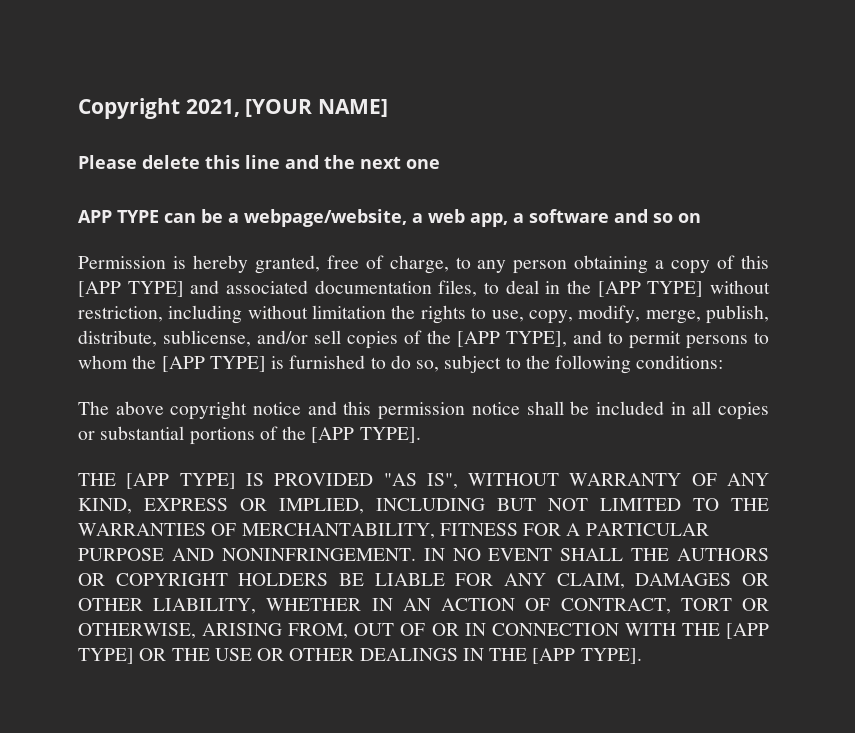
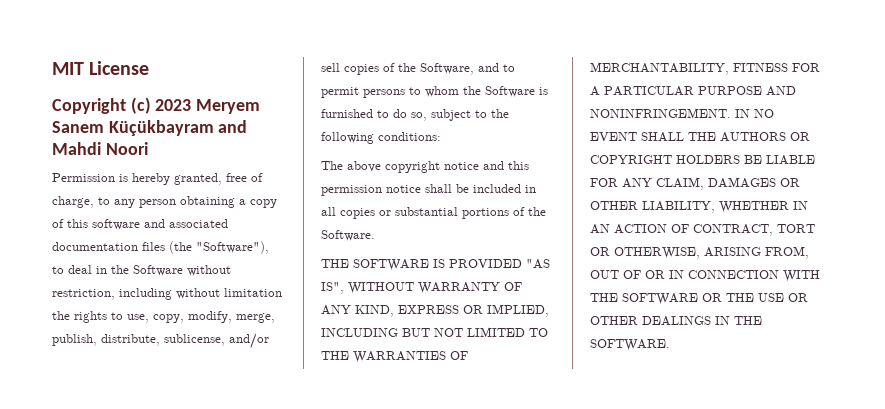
- Copyright 2021, [YOUR NAME]
- Please delete this line and the next one
- APP TYPE can be a webpage/website, a web app, a software and so on
+ MIT License
+ Copyright (c) 2023 Meryem Sanem Küçükbayram and Mahdi Noori
- Permission is hereby granted, free of charge, to any person obtaining a copy of this [APP TYPE] and associated documentation files, to deal in the [APP TYPE] without restriction, including without limitation the rights to use, copy, modify, merge, publish, distribute, sublicense, and/or sell copies of the [APP TYPE], and to permit persons to whom the [APP TYPE] is furnished to do so, subject to the following conditions:
+ Permission is hereby granted, free of charge, to any person obtaining a copy of this software and associated documentation files (the "Software"), to deal in the Software without restriction, including without limitation the rights to use, copy, modify, merge, publish, distribute, sublicense, and/or sell copies of the Software, and to permit persons to whom the Software is furnished to do so, subject to the following conditions:
- The above copyright notice and this permission notice shall be included in all copies or substantial portions of the [APP TYPE].
- THE [APP TYPE] IS PROVIDED "AS IS", WITHOUT WARRANTY OF ANY KIND, EXPRESS OR IMPLIED, INCLUDING BUT NOT LIMITED TO THE WARRANTIES OF MERCHANTABILITY, FITNESS FOR A PARTICULAR PURPOSE AND NONINFRINGEMENT.
+ The above copyright notice and this permission notice shall be included in all copies or substantial portions of the Software.
+ THE SOFTWARE IS PROVIDED "AS IS", WITHOUT WARRANTY OF ANY KIND, EXPRESS OR IMPLIED, INCLUDING BUT NOT LIMITED TO THE WARRANTIES OF MERCHANTABILITY, FITNESS FOR A PARTICULAR PURPOSE AND NONINFRINGEMENT.
- IN NO EVENT SHALL THE AUTHORS OR COPYRIGHT HOLDERS BE LIABLE FOR ANY CLAIM, DAMAGES OR OTHER LIABILITY, WHETHER IN AN ACTION OF CONTRACT, TORT OR OTHERWISE, ARISING FROM, OUT OF OR IN CONNECTION WITH THE [APP TYPE] OR THE USE OR OTHER DEALINGS IN THE [APP TYPE].
+ IN NO EVENT SHALL THE AUTHORS OR COPYRIGHT HOLDERS BE LIABLE FOR ANY CLAIM, DAMAGES OR OTHER LIABILITY, WHETHER IN AN ACTION OF CONTRACT, TORT OR OTHERWISE, ARISING FROM, OUT OF OR IN CONNECTION WITH THE SOFTWARE OR THE USE OR OTHER DEALINGS IN THE SOFTWARE.

